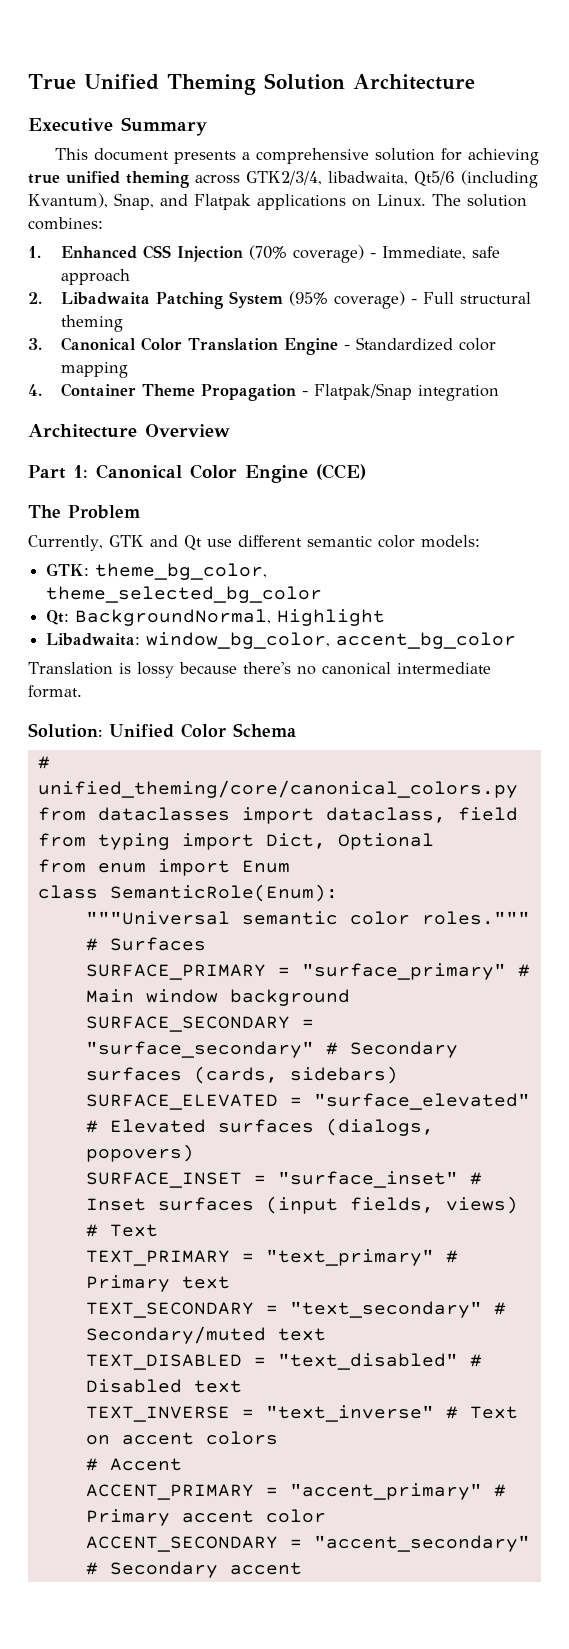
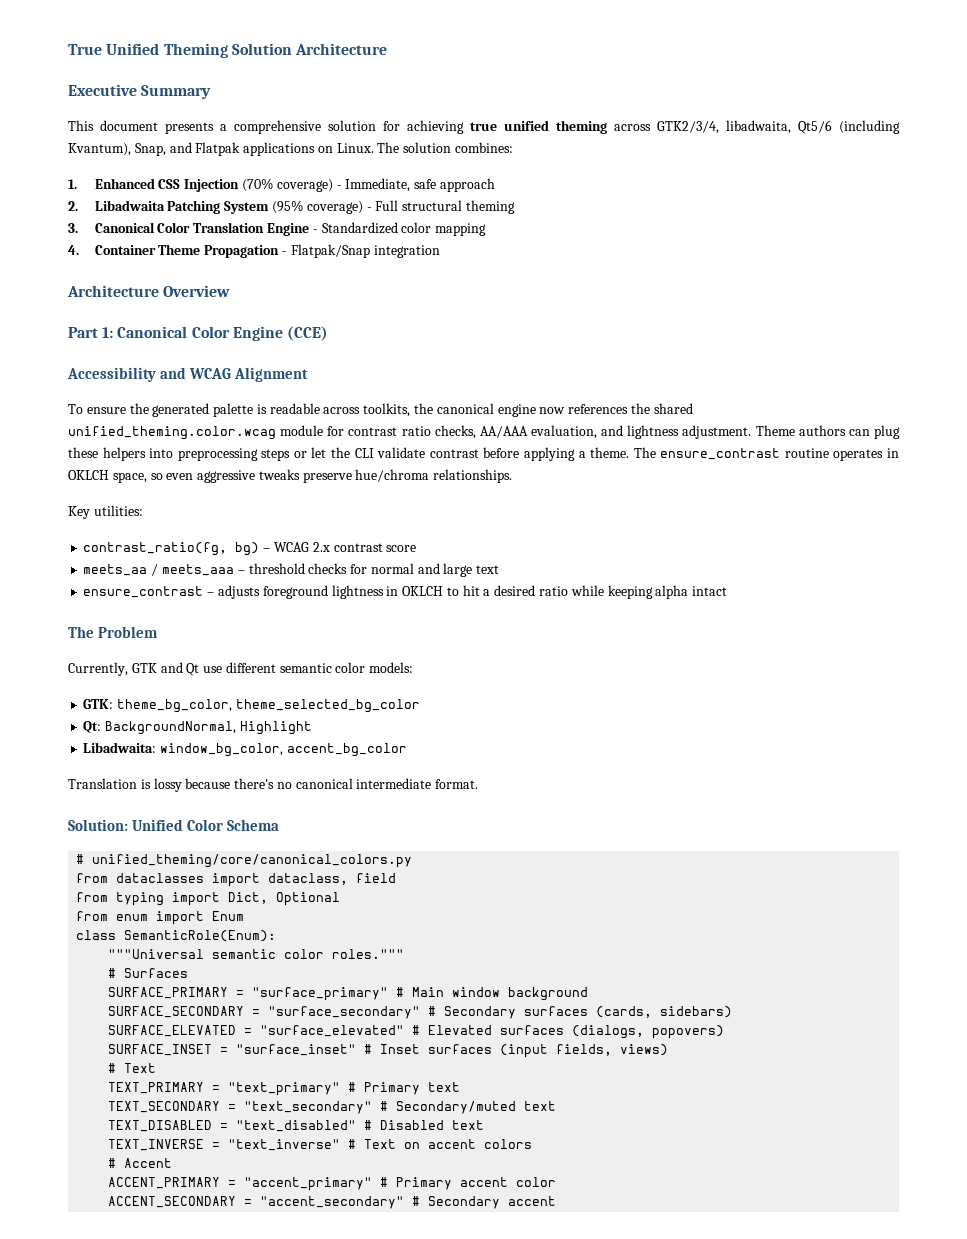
+ Accessibility and WCAG Alignment
+ To ensure the generated palette is readable across toolkits, the canonical engine now references the shared unified_theming.color.wcag module for contrast ratio checks, AA/AAA evaluation, and lightness adjustment. Theme authors can plug these helpers into preprocessing steps or let the CLI validate contrast before applying a theme. The ensure_contrast routine operates in OKLCH space, so even aggressive tweaks preserve hue/chroma relationships.
+ Key utilities:
+ contrast_ratio(fg, bg) – WCAG 2.x contrast score
+ meets_aa / meets_aaa – threshold checks for normal and large text
+ ensure_contrast – adjusts foreground lightness in OKLCH to hit a desired ratio while keeping alpha intact

